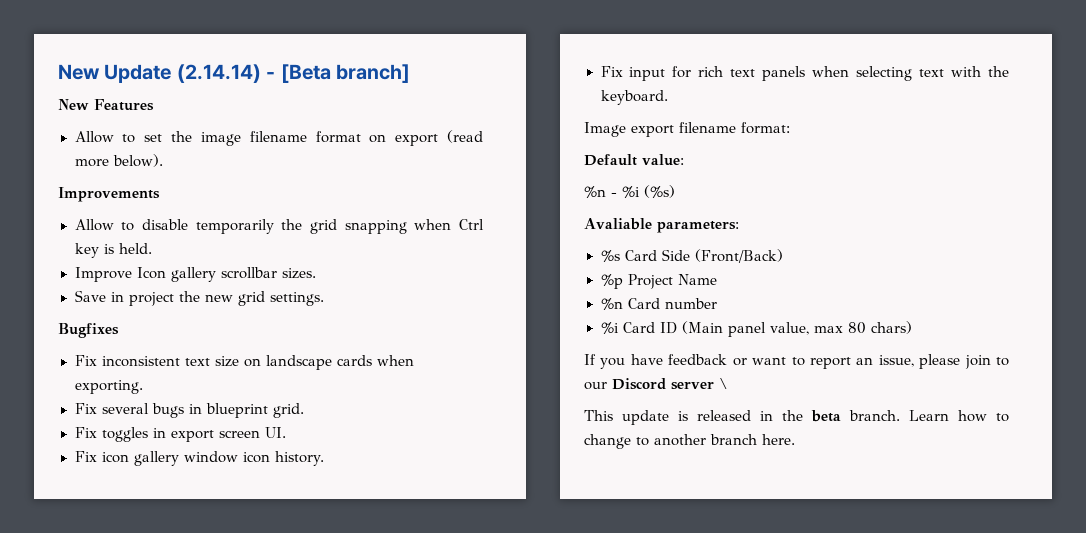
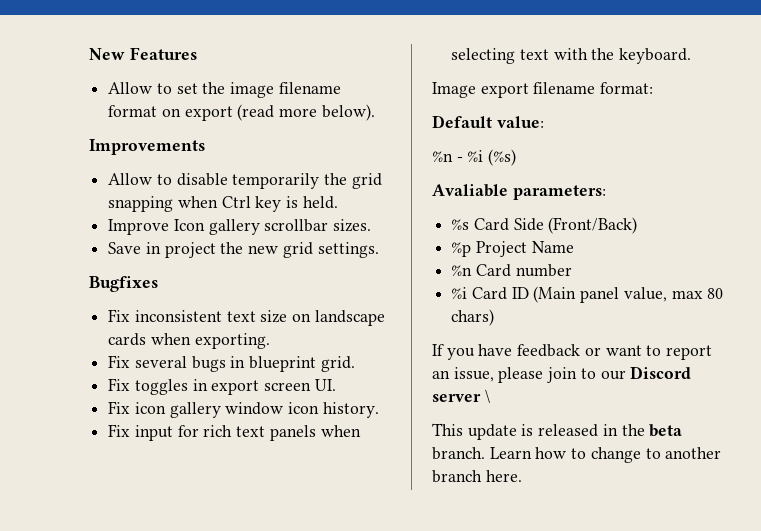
- New Update (2.14.14) - [Beta branch]

